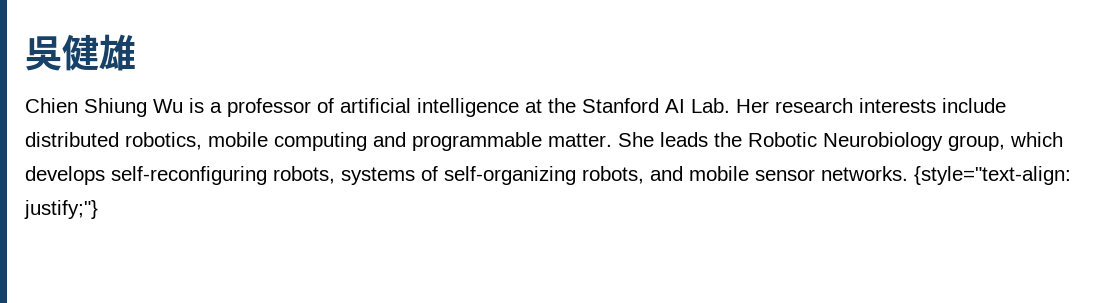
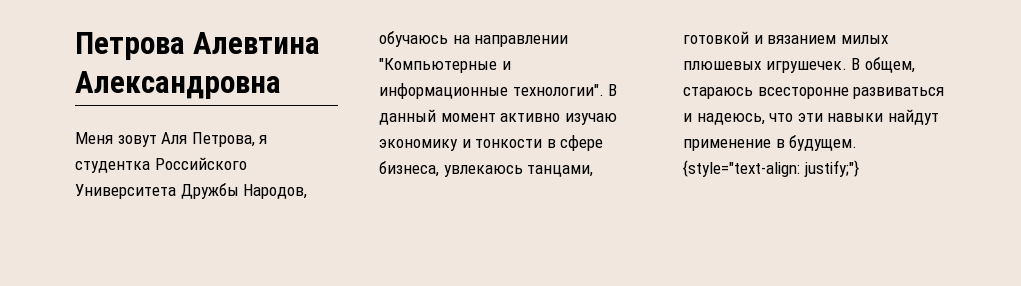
- 吳健雄
- Chien Shiung Wu is a professor of artificial intelligence at the Stanford AI Lab. Her research interests include distributed robotics, mobile computing and programmable matter. She leads the Robotic Neurobiology group, which develops self-reconfiguring robots, systems of self-organizing robots, and mobile sensor networks.
+ Петрова Алевтина Александровна
+ Меня зовут Аля Петрова, я студентка Российского Университета Дружбы Народов, обучаюсь на направлении "Компьютерные и информационные технологии". В данный момент активно изучаю экономику и тонкости в сфере бизнеса, увлекаюсь танцами, готовкой и вязанием милых плюшевых игрушечек. В общем, стараюсь всесторонне развиваться и надеюсь, что эти навыки найдут применение в будущем.

